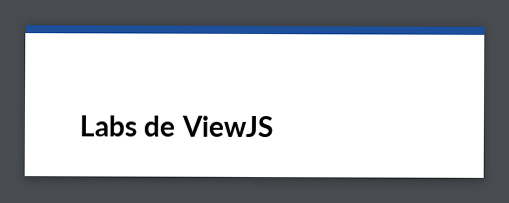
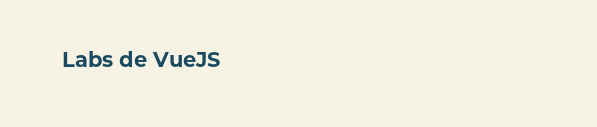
- Labs de ViewJS
+ Labs de VueJS

